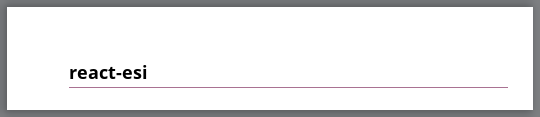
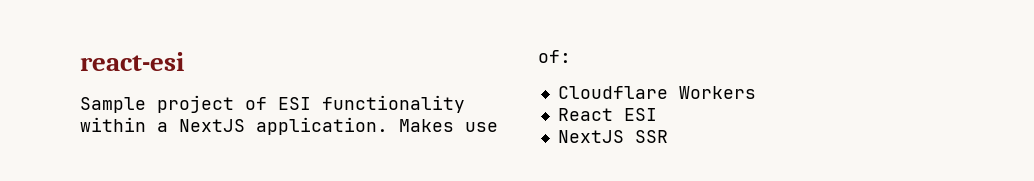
+ Sample project of ESI functionality within a NextJS application. Makes use of:
+ Cloudflare Workers
+ React ESI
+ NextJS SSR

